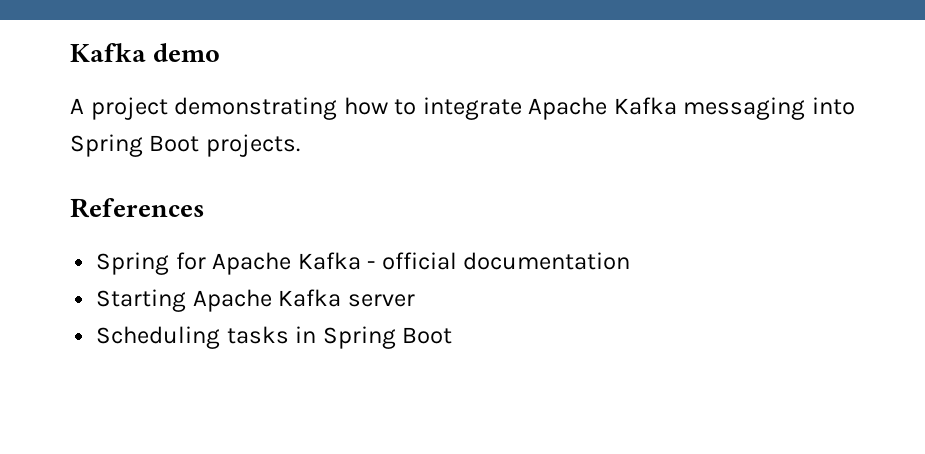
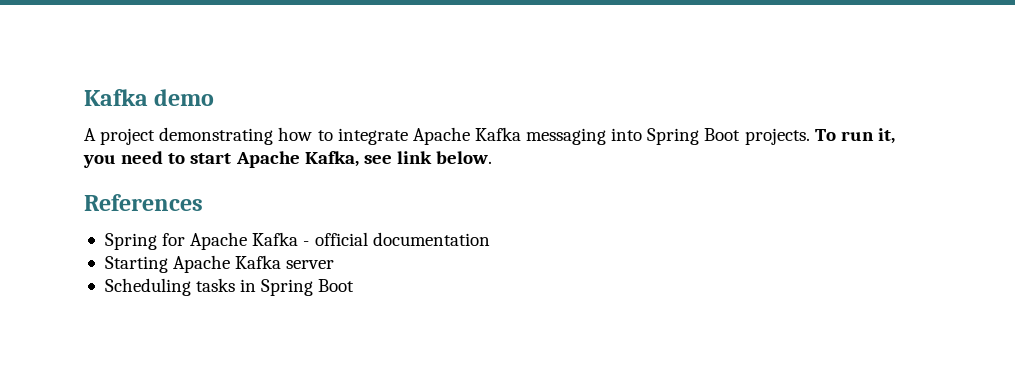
+ To run it, you need to start Apache Kafka, see link below.

